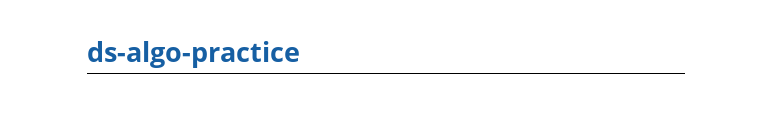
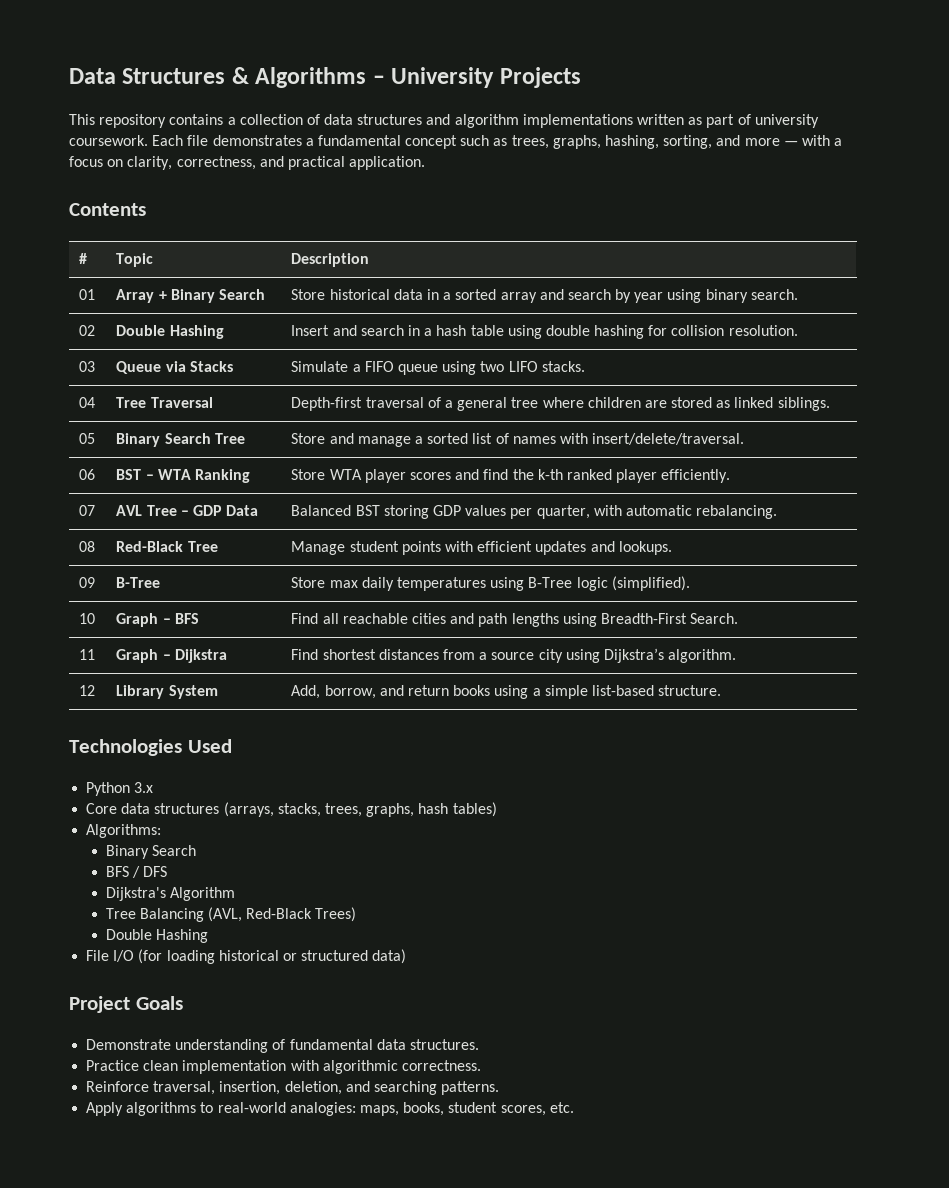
- ds-algo-practice
+ Data Structures & Algorithms – University Projects
+ This repository contains a collection of data structures and algorithm implementations written as part of university coursework. Each file demonstrates a fundamental concept such as trees, graphs, hashing, sorting, and more — with a focus on clarity, correctness, and practical application.
+ Contents
+ # | Topic | Description
+ 01 | Array + Binary Search | Store historical data in a sorted array and search by year using binary search.
+ 02 | Double Hashing | Insert and search in a hash table using double hashing for collision resolution.
+ 03 | Queue via Stacks | Simulate a FIFO queue using two LIFO stacks.
+ 04 | Tree Traversal | Depth-first traversal of a general tree where children are stored as linked siblings.
+ 05 | Binary Search Tree | Store and manage a sorted list of names with insert/delete/traversal.
+ 06 | BST – WTA Ranking | Store WTA player scores and find the k-th ranked player efficiently.
+ 07 | AVL Tree – GDP Data | Balanced BST storing GDP values per quarter, with automatic rebalancing.
+ 08 | Red-Black Tree | Manage student points with efficient updates and lookups.
+ 09 | B-Tree | Store max daily temperatures using B-Tree logic (simplified).
+ 10 | Graph – BFS | Find all reachable cities and path lengths using Breadth-First Search.
+ 11 | Graph – Dijkstra | Find shortest distances from a source city using Dijkstra’s algorithm.
+ 12 | Library System | Add, borrow, and return books using a simple list-based structure.
+ Technologies Used
+ Python 3.x
+ Core data structures (arrays, stacks, trees, graphs, hash tables)
+ Algorithms:
+ Binary Search
+ BFS / DFS
+ Dijkstra's Algorithm
+ Tree Balancing (AVL, Red-Black Trees)
+ Double Hashing
+ File I/O (for loading historical or structured data)
+ Project Goals
+ Demonstrate understanding of fundamental data structures.
+ Practice clean implementation with algorithmic correctness.
+ Reinforce traversal, insertion, deletion, and searching patterns.
+ Apply algorithms to real-world analogies: maps, books, student scores, etc.

